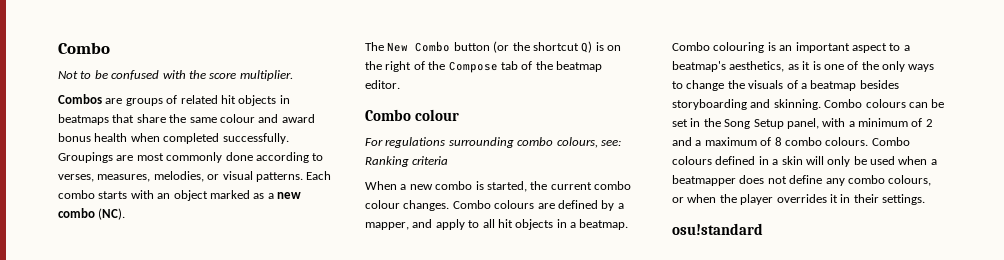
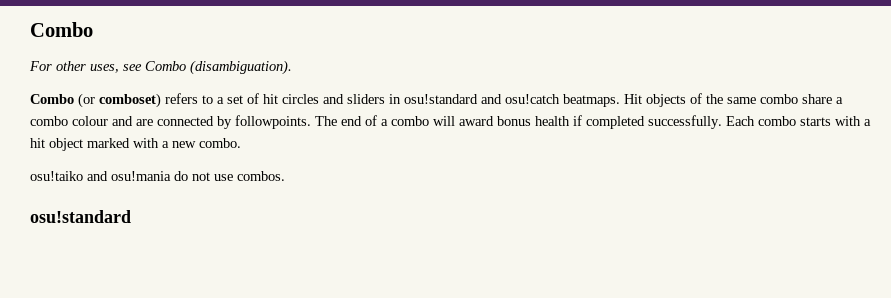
- Not to be confused with the score multiplier.
- Combos are groups of related hit objects in beatmaps that share the same colour and award bonus health when completed successfully.
+ For other uses, see Combo (disambiguation).
+ Combo (or comboset) refers to a set of hit circles and sliders in osu!standard and osu!catch beatmaps. Hit objects of the same combo share a combo colour and are connected by followpoints. The end of a combo will award bonus health if completed successfully.
- Groupings are most commonly done according to verses, measures, melodies, or visual patterns.
- Each combo starts with an object marked as a new combo (NC).
- The New Combo button (or the shortcut Q) is on the right of the Compose tab of the beatmap editor.
- Combo colour
- For regulations surrounding combo colours, see: Ranking criteria
- When a new combo is started, the current combo colour changes. Combo colours are defined by a mapper, and apply to all hit objects in a beatmap. Combo colouring is an important aspect to a beatmap's aesthetics, as it is one of the only ways to change the visuals of a beatmap besides storyboarding and skinning. Combo colours can be set in the Song Setup panel, with a minimum of 2 and a maximum of 8 combo colours. Combo colours defined in a skin will only be used when a beatmapper does not define any combo colours, or when the player overrides it in their settings.
+ Each combo starts with a hit object marked with a new combo.
+ osu!taiko and osu!mania do not use combos.

